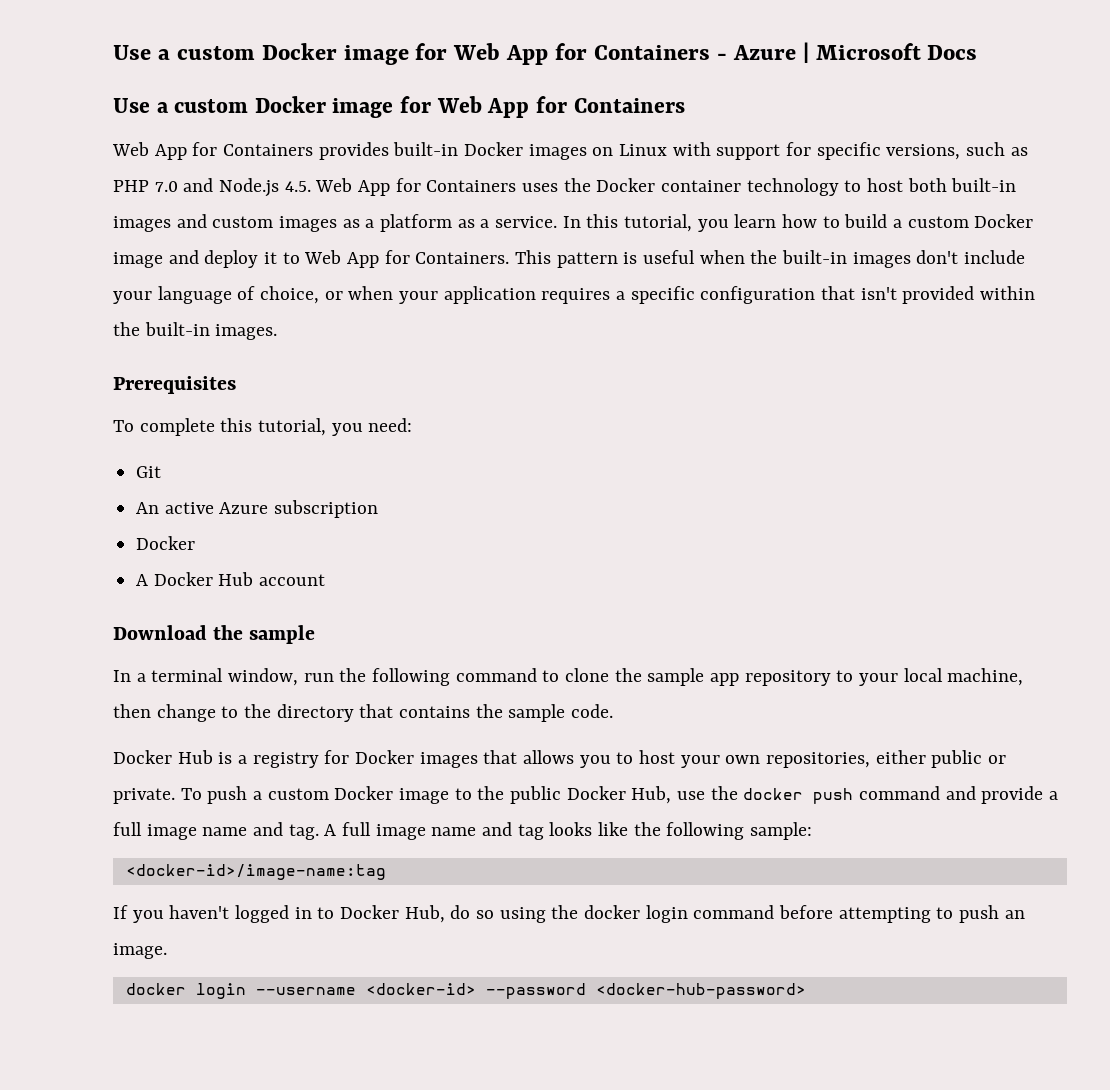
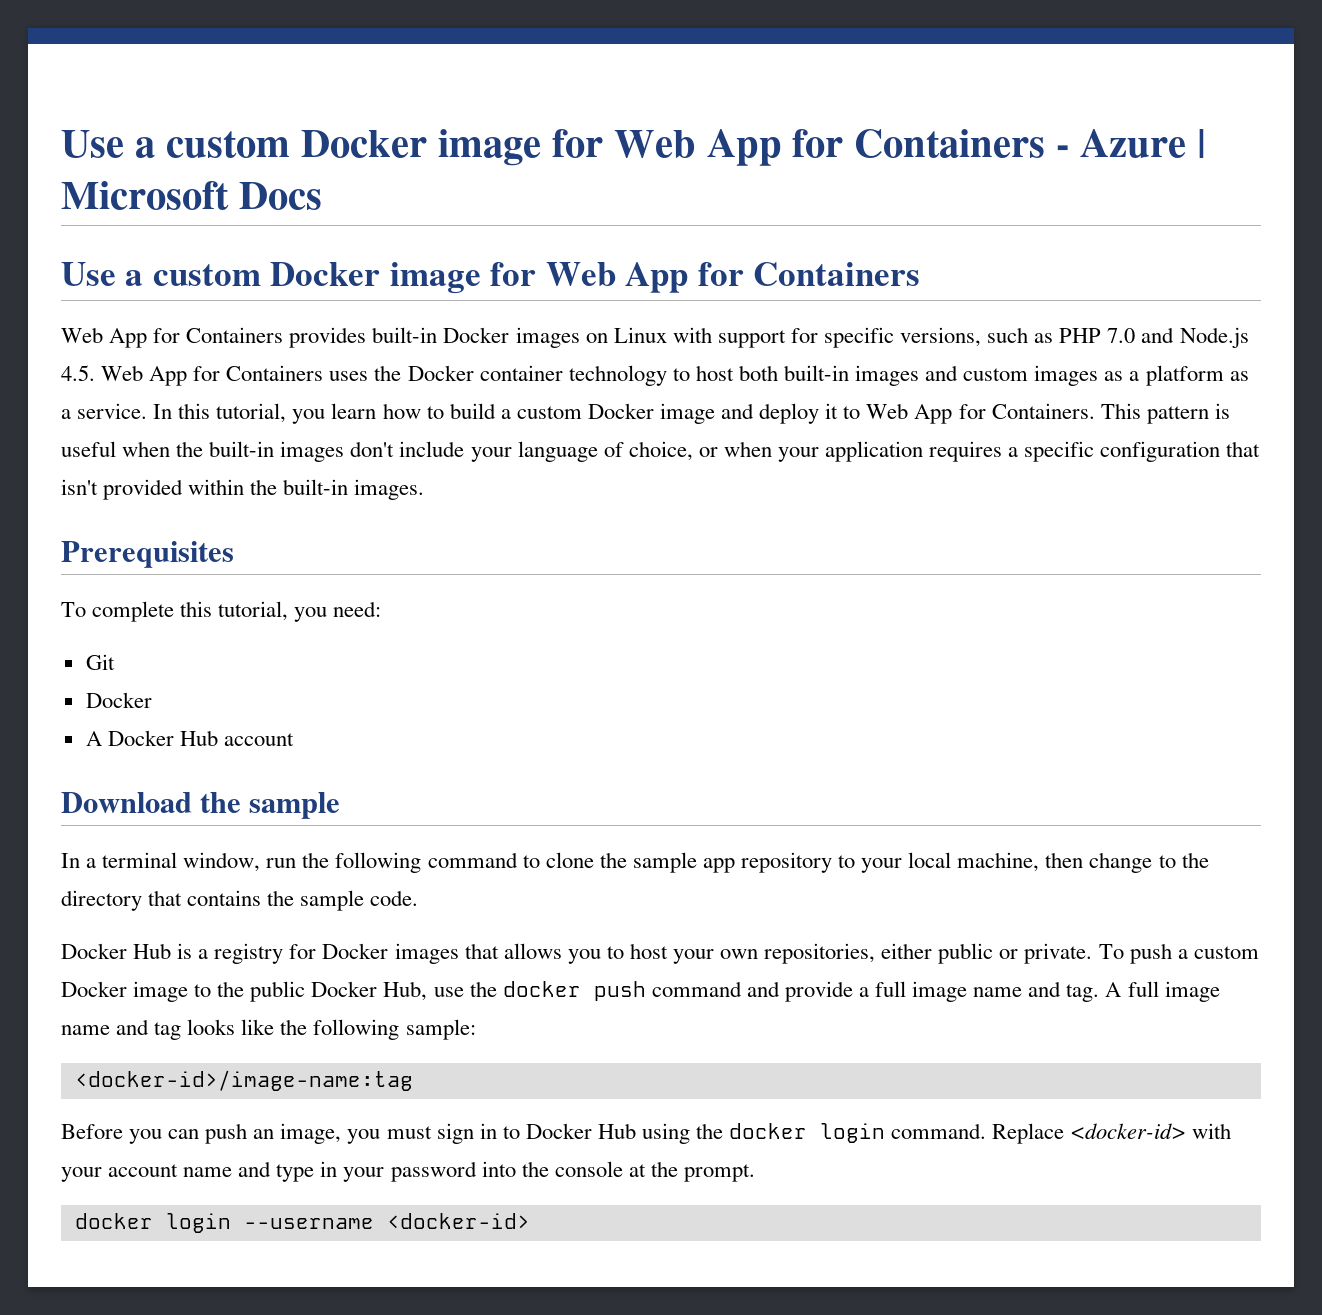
- An active Azure subscription
- If you haven't logged in to Docker Hub, do so using the docker login command before attempting to push an image.
+ Before you can push an image, you must sign in to Docker Hub using the docker login command. Replace <docker-id> with your account name and type in your password into the console at the prompt.
- docker login --username <docker-id> --password <docker-hub-password>
+ docker login --username <docker-id>

